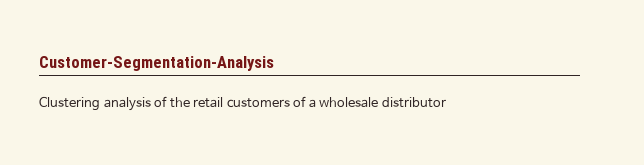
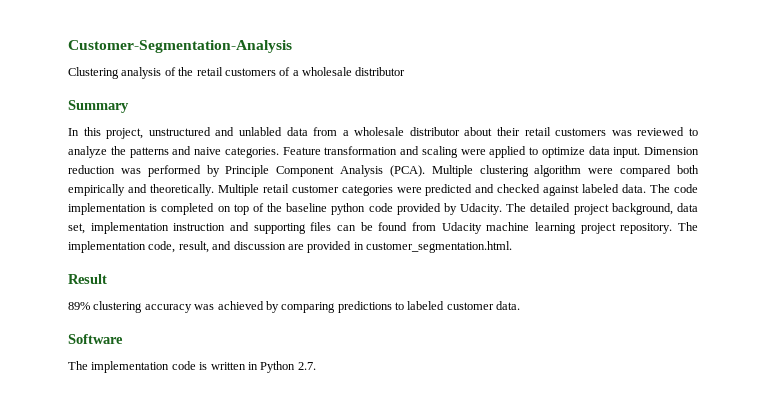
+ Summary
+ In this project, unstructured and unlabled data from a wholesale distributor about their retail customers was reviewed to analyze the patterns and naive categories. Feature transformation and scaling were applied to optimize data input. Dimension reduction was performed by Principle Component Analysis (PCA). Multiple clustering algorithm were compared both empirically and theoretically. Multiple retail customer categories were predicted and checked against labeled data. The code implementation is completed on top of the baseline python code provided by Udacity. The detailed project background, data set, implementation instruction and supporting files can be found from Udacity machine learning project repository. The implementation code, result, and discussion are provided in customer_segmentation.html.
+ Result
+ 89% clustering accuracy was achieved by comparing predictions to labeled customer data.
+ Software
+ The implementation code is written in Python 2.7.

